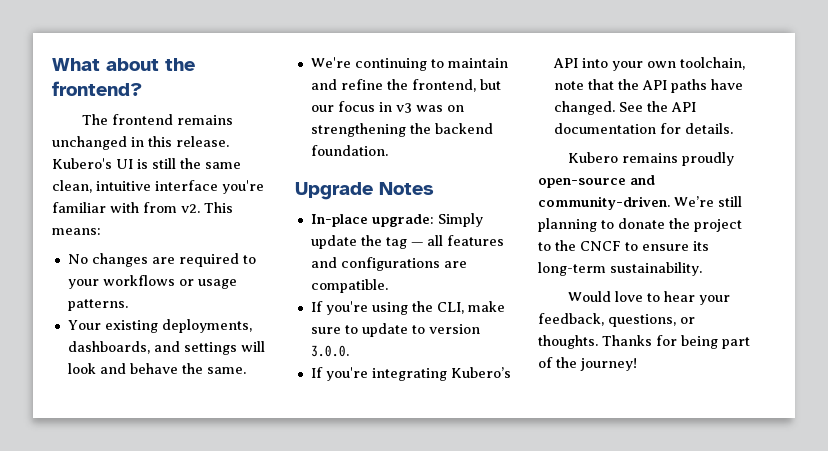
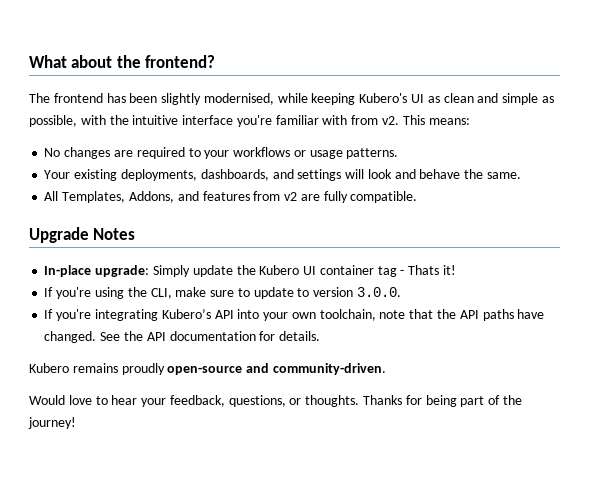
- The frontend remains unchanged in this release. Kubero's UI is still the same clean, intuitive interface you're familiar with from v2.
+ The frontend has been slightly modernised, while keeping Kubero's UI as clean and simple as possible, with the intuitive interface you're familiar with from v2.
- We're continuing to maintain and refine the frontend, but our focus in v3 was on strengthening the backend foundation.
+ All Templates, Addons, and features from v2 are fully compatible.
- In-place upgrade: Simply update the tag — all features and configurations are compatible.
+ In-place upgrade: Simply update the Kubero UI container tag - Thats it!
- We’re still planning to donate the project to the CNCF to ensure its long-term sustainability.

